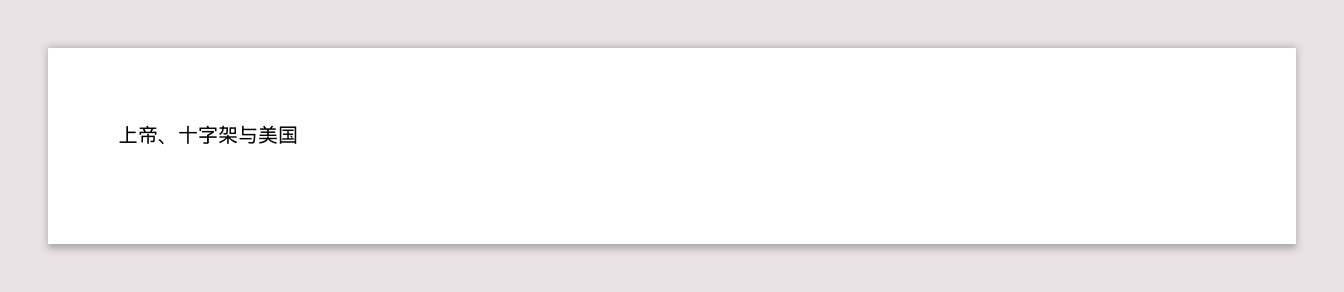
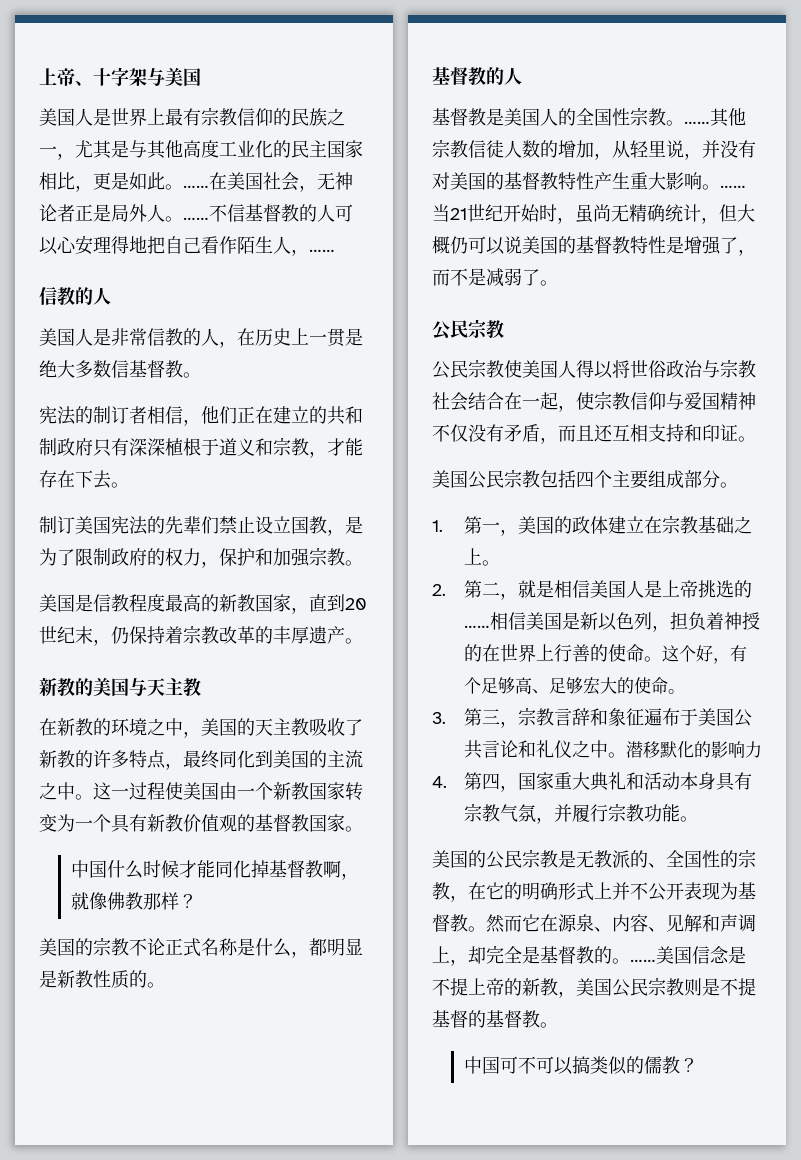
+ 美国人是世界上最有宗教信仰的民族之一，尤其是与其他高度工业化的民主国家相比，更是如此。……在美国社会，无神论者正是局外人。……不信基督教的人可以心安理得地把自己看作陌生人，……
+ 信教的人
+ 美国人是非常信教的人，在历史上一贯是绝大多数信基督教。
+ 宪法的制订者相信，他们正在建立的共和制政府只有深深植根于道义和宗教，才能存在下去。
+ 制订美国宪法的先辈们禁止设立国教，是为了限制政府的权力，保护和加强宗教。
+ 美国是信教程度最高的新教国家，直到20世纪末，仍保持着宗教改革的丰厚遗产。
+ 新教的美国与天主教
+ 在新教的环境之中，美国的天主教吸收了新教的许多特点，最终同化到美国的主流之中。这一过程使美国由一个新教国家转变为一个具有新教价值观的基督教国家。
+ 中国什么时候才能同化掉基督教啊，就像佛教那样？
+ 美国的宗教不论正式名称是什么，都明显是新教性质的。
+ 基督教的人
+ 基督教是美国人的全国性宗教。……其他宗教信徒人数的增加，从轻里说，并没有对美国的基督教特性产生重大影响。……当21世纪开始时，虽尚无精确统计，但大概仍可以说美国的基督教特性是增强了，而不是减弱了。
+ 公民宗教
+ 公民宗教使美国人得以将世俗政治与宗教社会结合在一起，使宗教信仰与爱国精神不仅没有矛盾，而且还互相支持和印证。
+ 美国公民宗教包括四个主要组成部分。
+ 1.第一，美国的政体建立在宗教基础之上。
+ 2.第二，就是相信美国人是上帝挑选的……相信美国是新以色列，担负着神授的在世界上行善的使命。这个好，有个足够高、足够宏大的使命。
+ 3.第三，宗教言辞和象征遍布于美国公共言论和礼仪之中。潜移默化的影响力
+ 4.第四，国家重大典礼和活动本身具有宗教气氛，并履行宗教功能。
+ 美国的公民宗教是无教派的、全国性的宗教，在它的明确形式上并不公开表现为基督教。然而它在源泉、内容、见解和声调上，却完全是基督教的。……美国信念是不提上帝的新教，美国公民宗教则是不提基督的基督教。
+ 中国可不可以搞类似的儒教？

